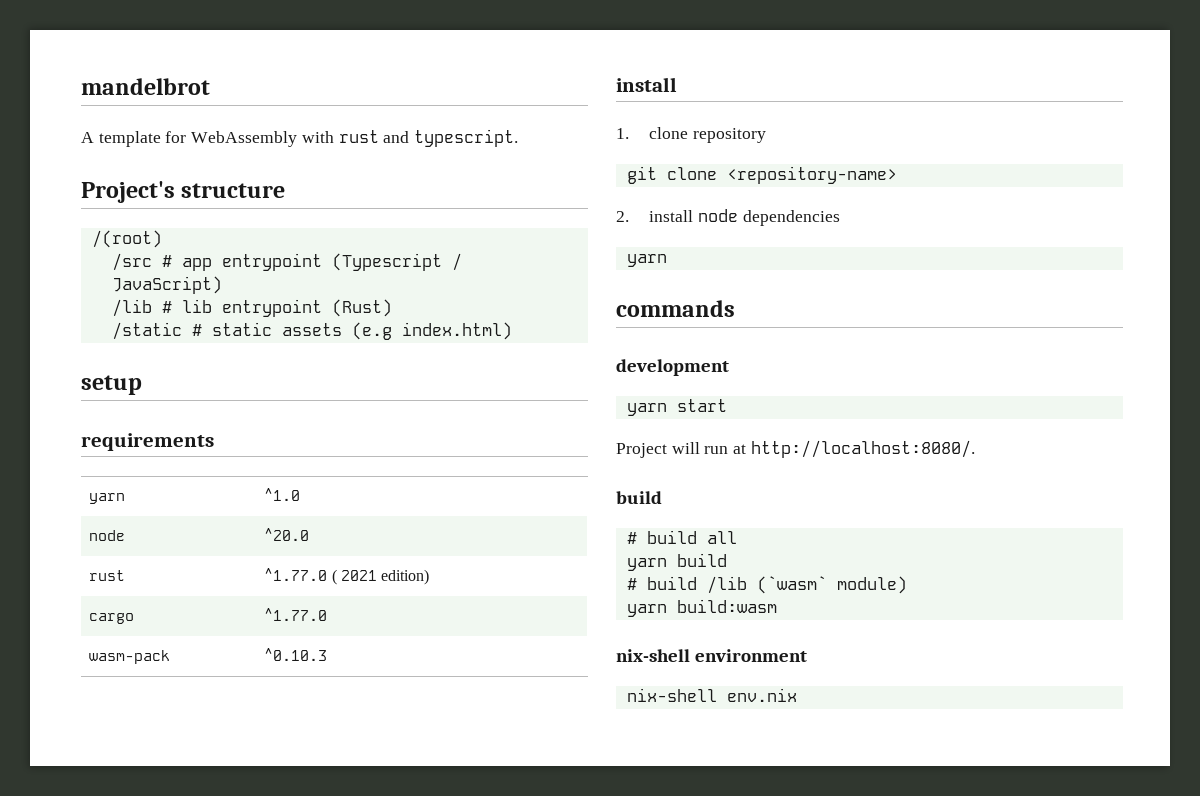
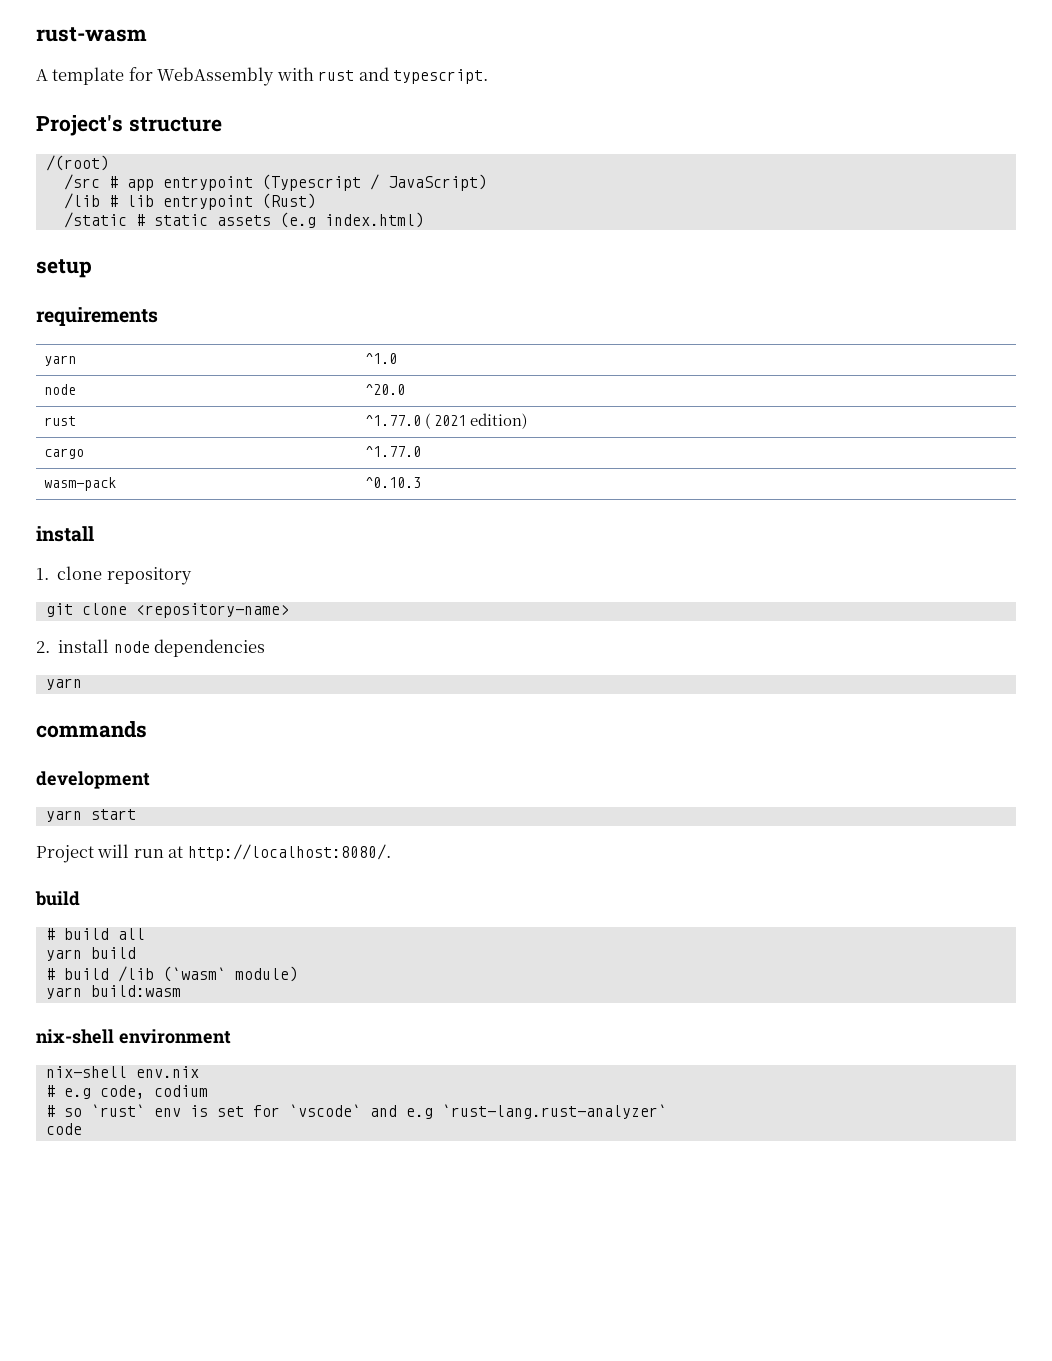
- mandelbrot
+ rust-wasm
+ # e.g code, codium
+ # so `rust` env is set for `vscode` and e.g `rust-lang.rust-analyzer`
+ code

